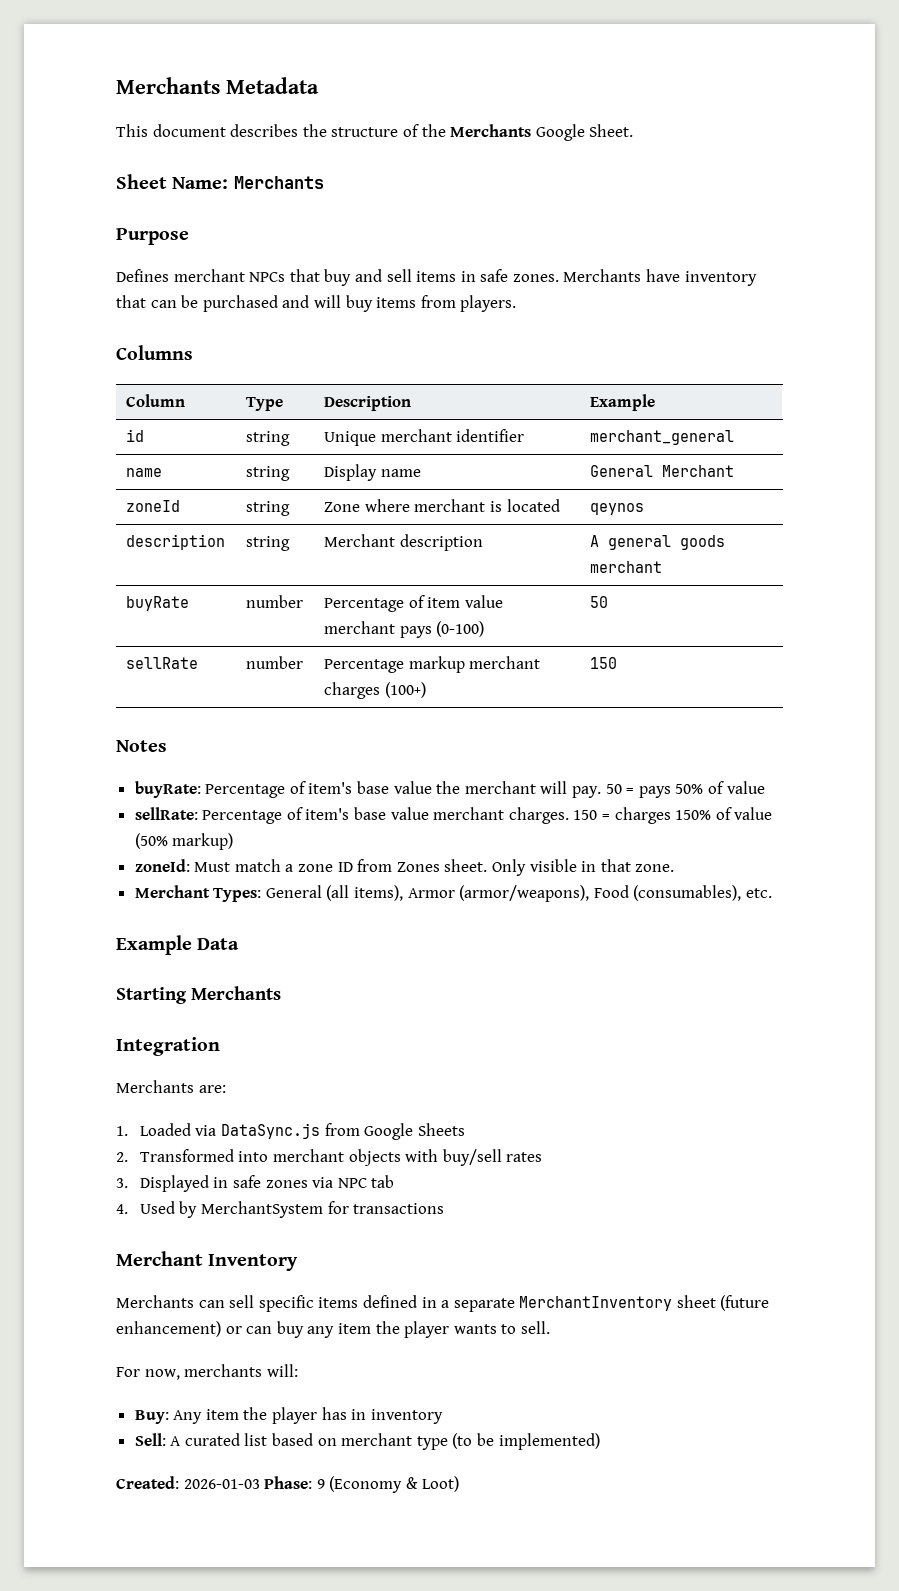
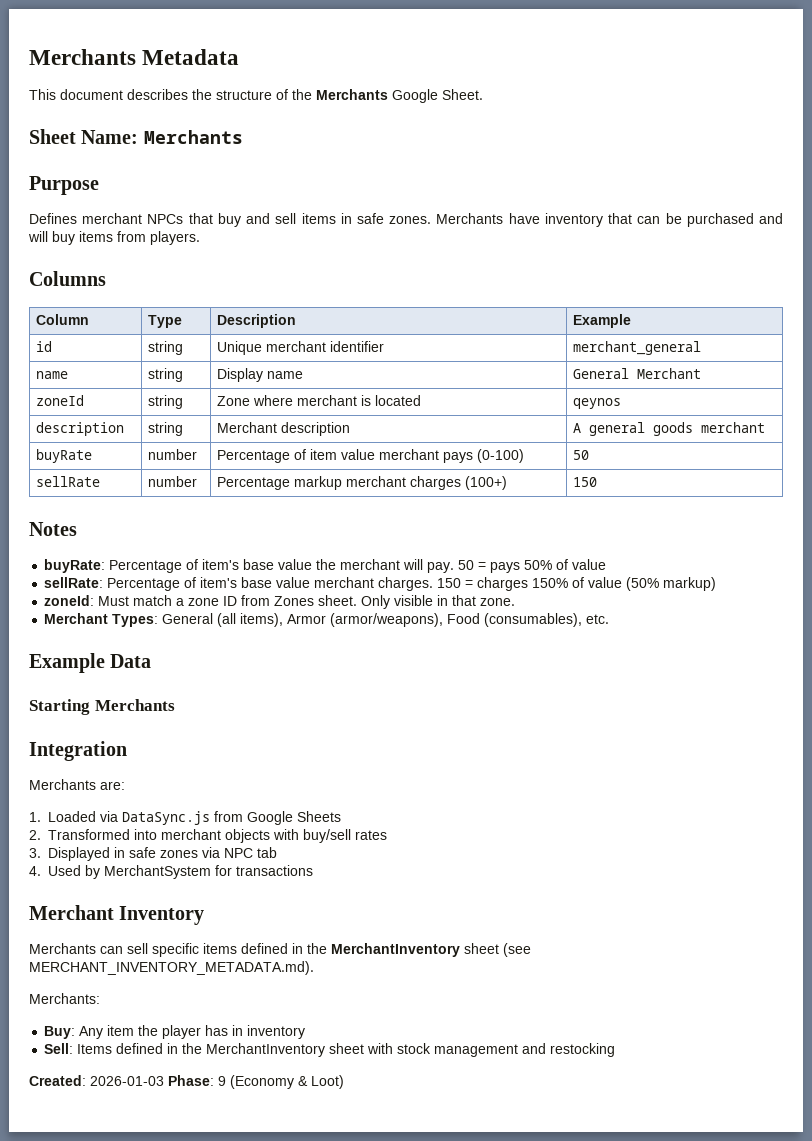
- Merchants can sell specific items defined in a separate MerchantInventory sheet (future enhancement) or can buy any item the player wants to sell.
- For now, merchants will:
+ Merchants can sell specific items defined in the MerchantInventory sheet (see MERCHANT_INVENTORY_METADATA.md).
+ Merchants:
- Sell: A curated list based on merchant type (to be implemented)
+ Sell: Items defined in the MerchantInventory sheet with stock management and restocking

